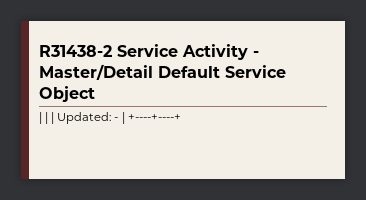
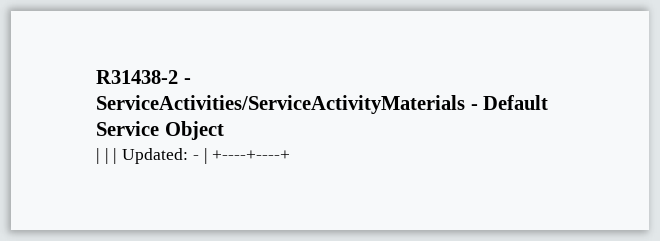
- R31438-2 Service Activity - Master/Detail Default Service Object
+ R31438-2 - ServiceActivities/ServiceActivityMaterials - Default Service Object

